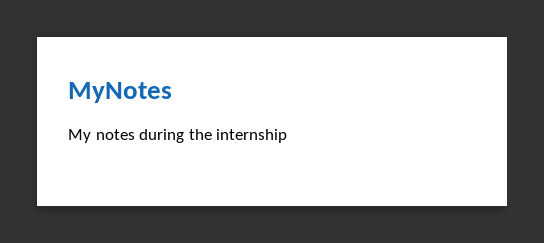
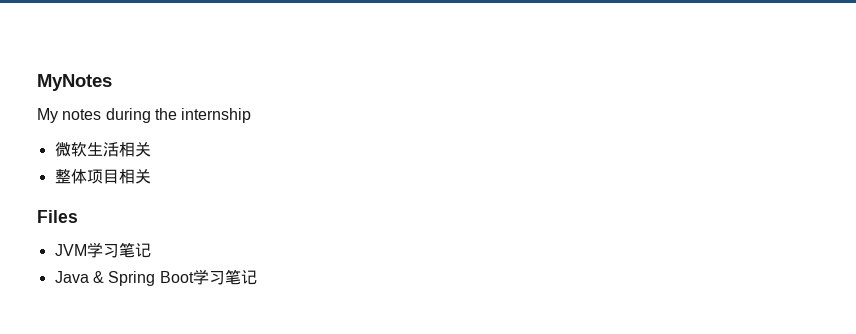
+ 微软生活相关
+ 整体项目相关
+ Files
+ JVM学习笔记
+ Java & Spring Boot学习笔记

